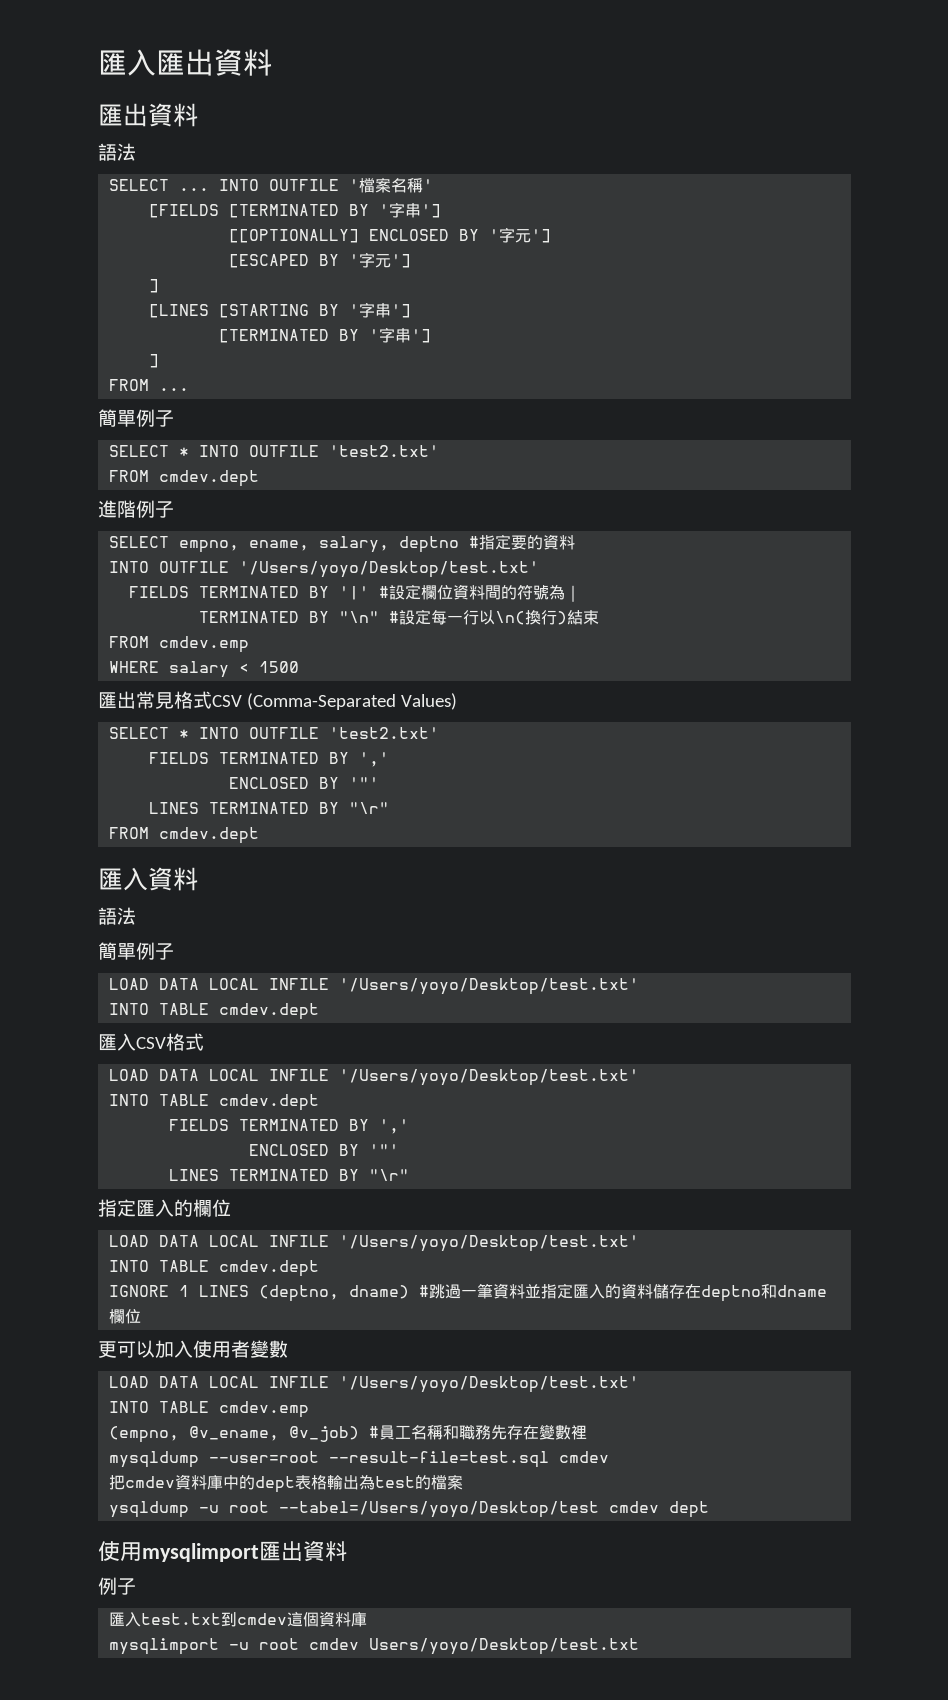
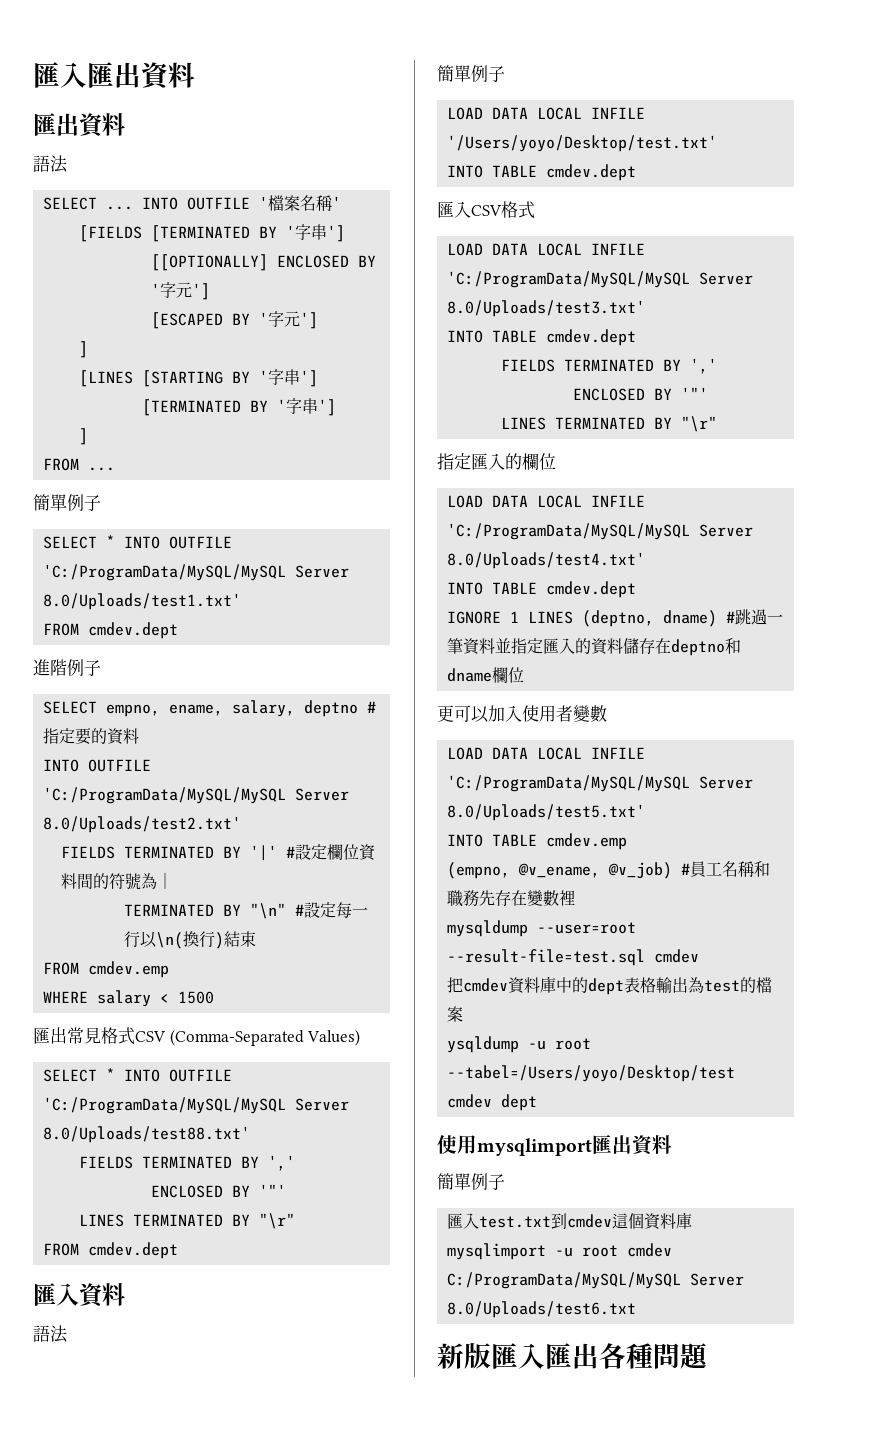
  FROM ...
  簡單例子
- SELECT * INTO OUTFILE 'test2.txt'
+ SELECT * INTO OUTFILE 'C:/ProgramData/MySQL/MySQL Server 8.0/Uploads/test1.txt'
- INTO OUTFILE '/Users/yoyo/Desktop/test.txt'
+ INTO OUTFILE 'C:/ProgramData/MySQL/MySQL Server 8.0/Uploads/test2.txt'
  匯出常見格式CSV (Comma-Separated Values)
- SELECT * INTO OUTFILE 'test2.txt'
+ SELECT * INTO OUTFILE 'C:/ProgramData/MySQL/MySQL Server 8.0/Uploads/test88.txt'
  匯入CSV格式
- LOAD DATA LOCAL INFILE '/Users/yoyo/Desktop/test.txt'
+ LOAD DATA LOCAL INFILE 'C:/ProgramData/MySQL/MySQL Server 8.0/Uploads/test3.txt'
  指定匯入的欄位
- LOAD DATA LOCAL INFILE '/Users/yoyo/Desktop/test.txt'
+ LOAD DATA LOCAL INFILE 'C:/ProgramData/MySQL/MySQL Server 8.0/Uploads/test4.txt'
  更可以加入使用者變數
- LOAD DATA LOCAL INFILE '/Users/yoyo/Desktop/test.txt'
+ LOAD DATA LOCAL INFILE 'C:/ProgramData/MySQL/MySQL Server 8.0/Uploads/test5.txt'
  使用mysqlimport匯出資料
- 例子
+ 簡單例子
- mysqlimport -u root cmdev Users/yoyo/Desktop/test.txt
+ mysqlimport -u root cmdev C:/ProgramData/MySQL/MySQL Server 8.0/Uploads/test6.txt
+ 新版匯入匯出各種問題

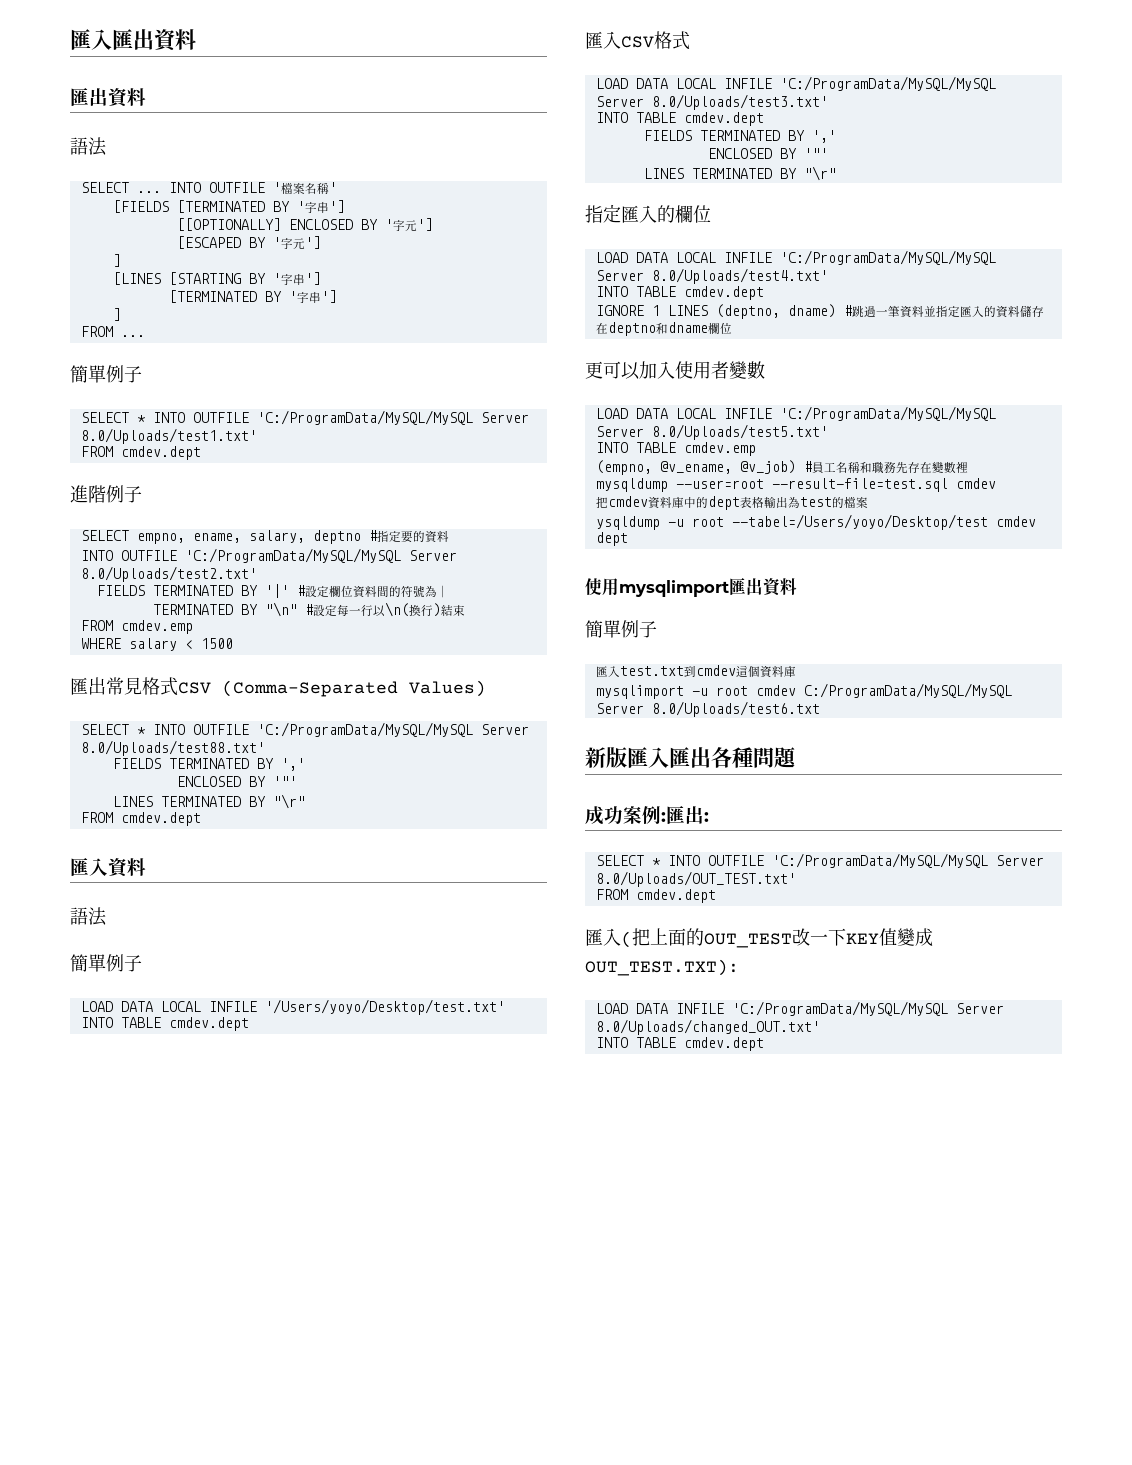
+ 成功案例:匯出:
+ SELECT * INTO OUTFILE 'C:/ProgramData/MySQL/MySQL Server 8.0/Uploads/OUT_TEST.txt'
+ FROM cmdev.dept
+ 匯入(把上面的OUT_TEST改一下KEY值變成OUT_TEST.TXT):
+ LOAD DATA INFILE 'C:/ProgramData/MySQL/MySQL Server 8.0/Uploads/changed_OUT.txt'
+ INTO TABLE cmdev.dept

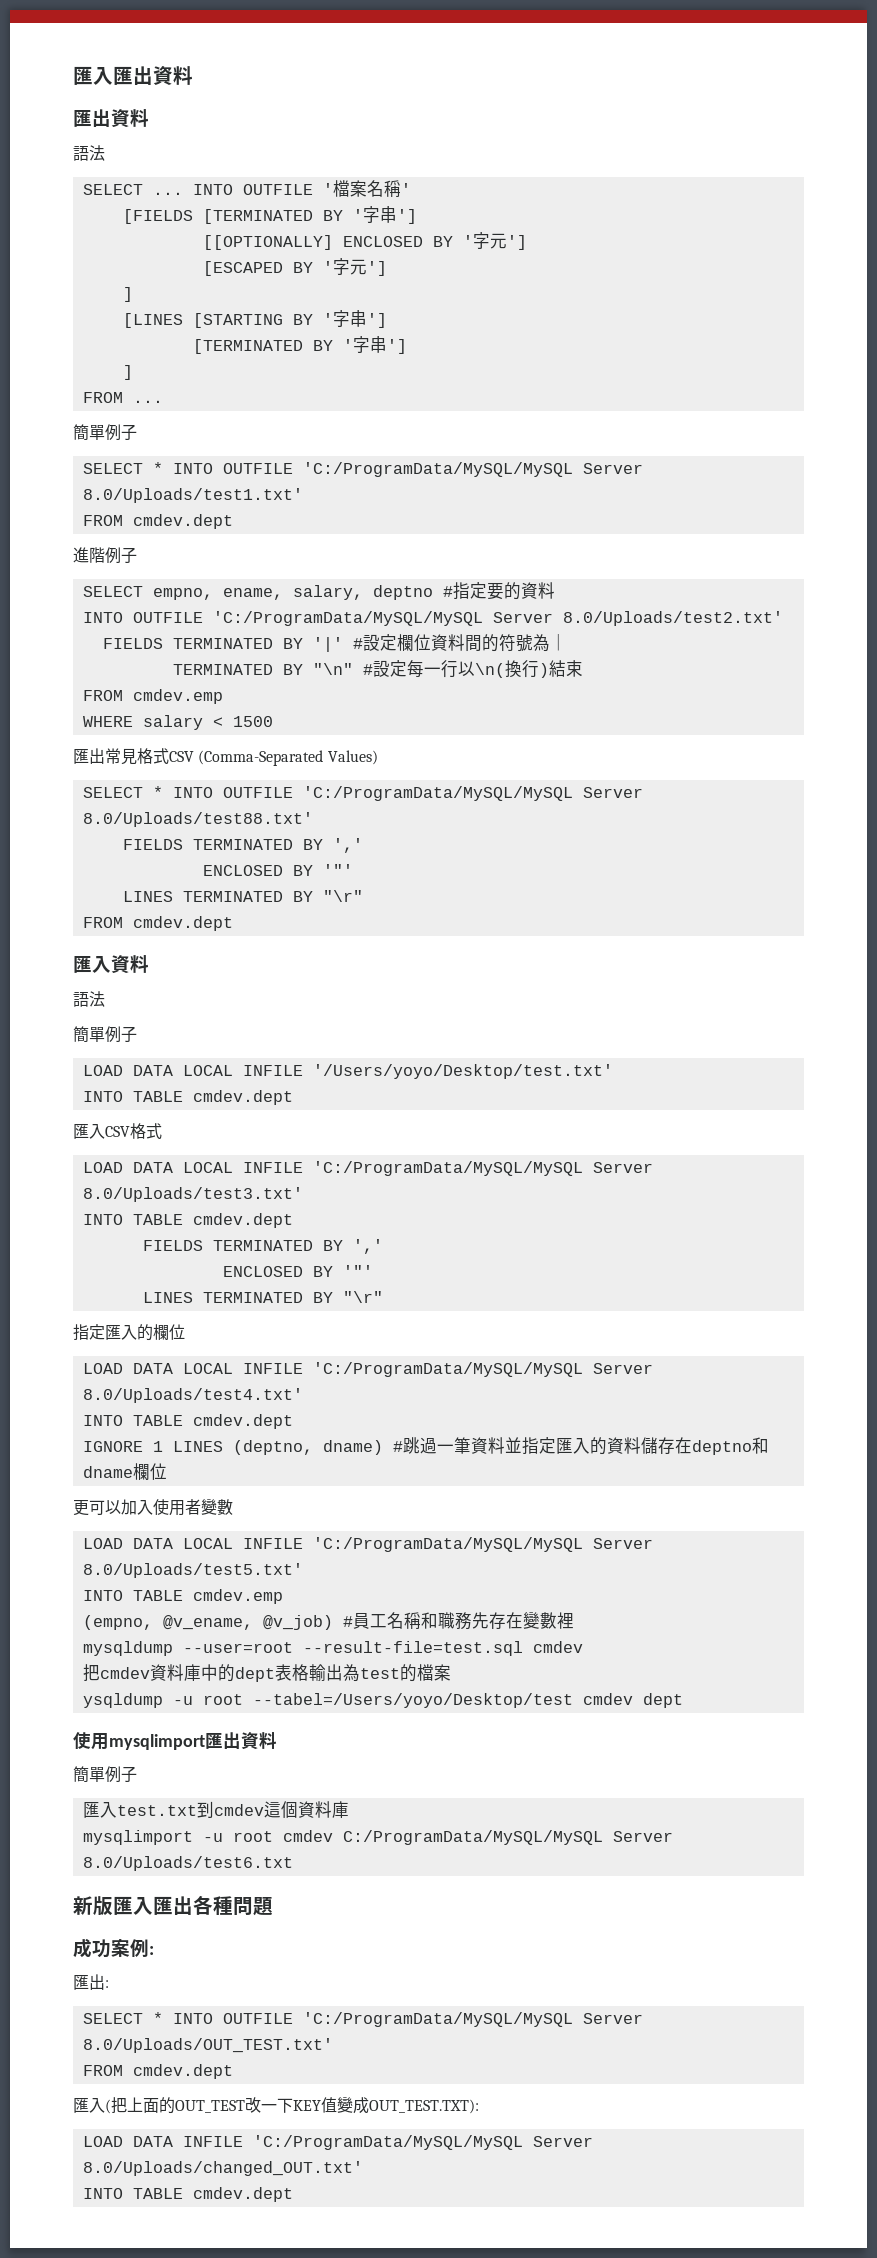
- 成功案例:匯出:
+ 成功案例:
+ 匯出:

